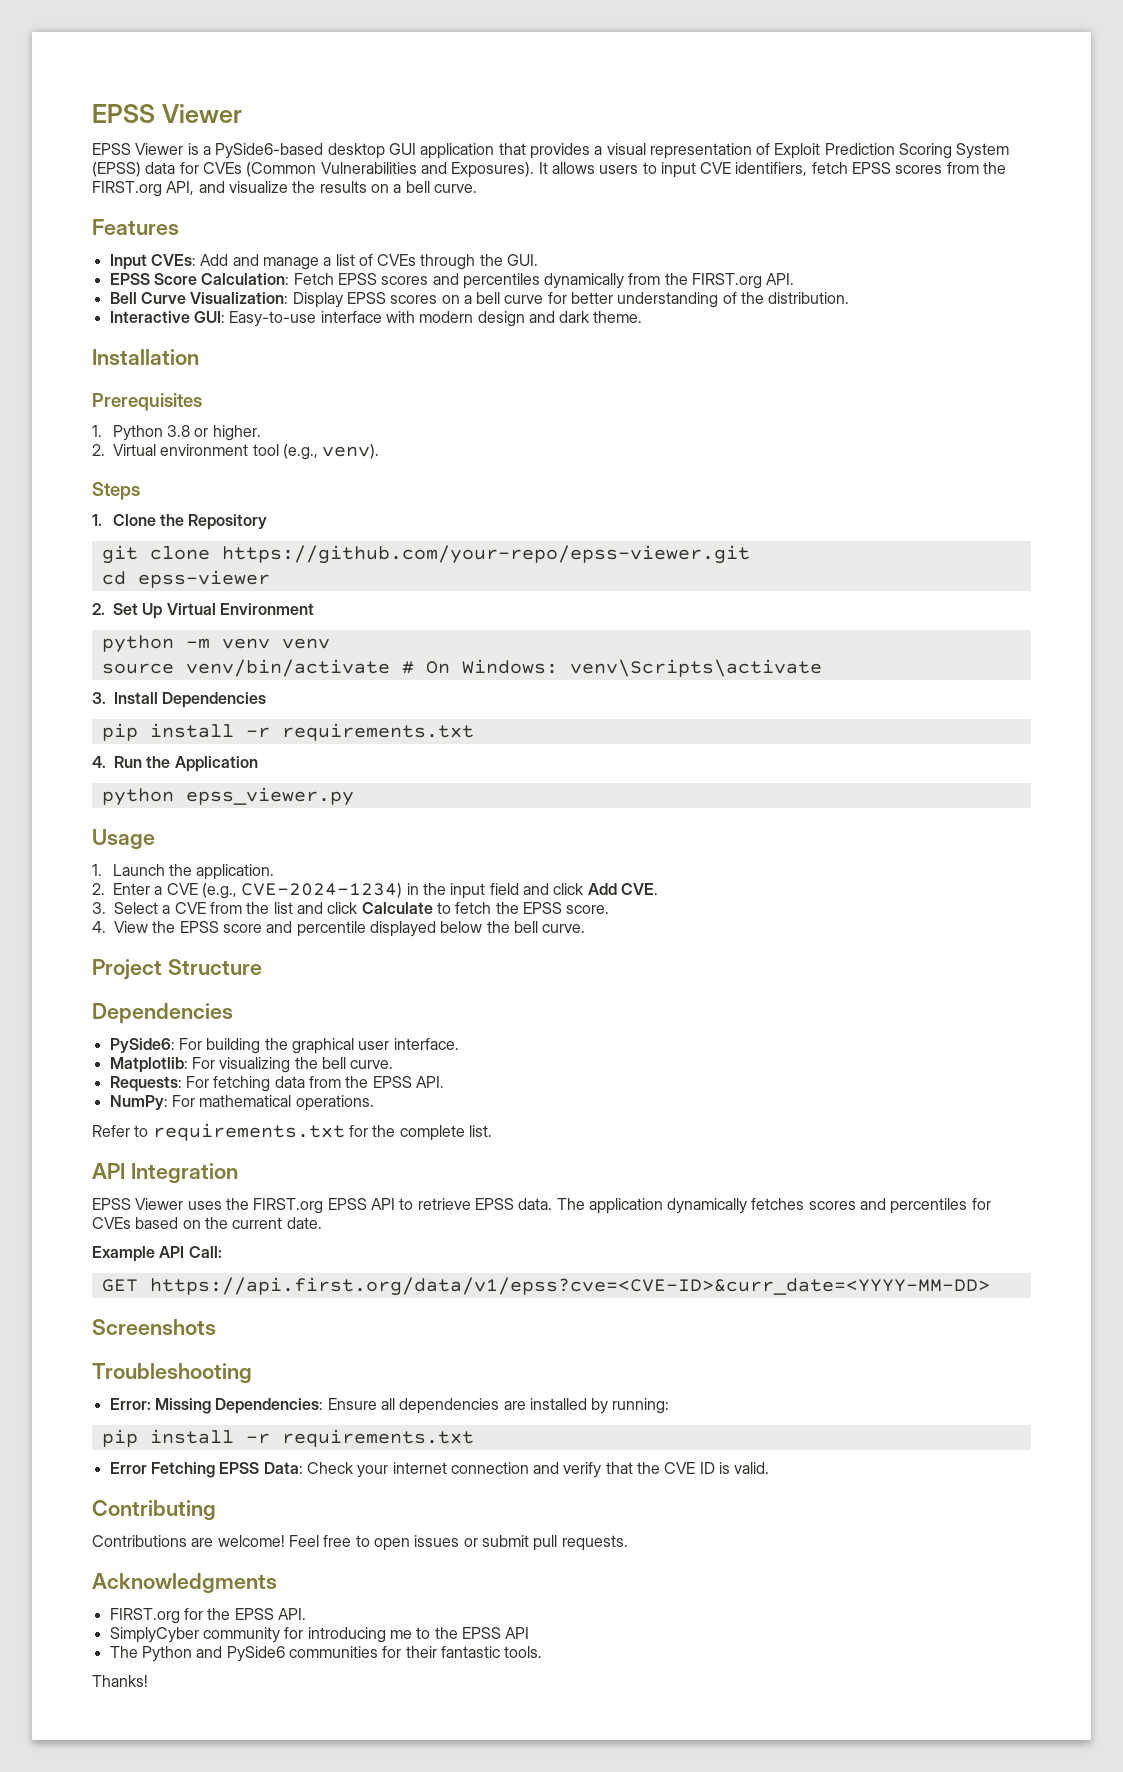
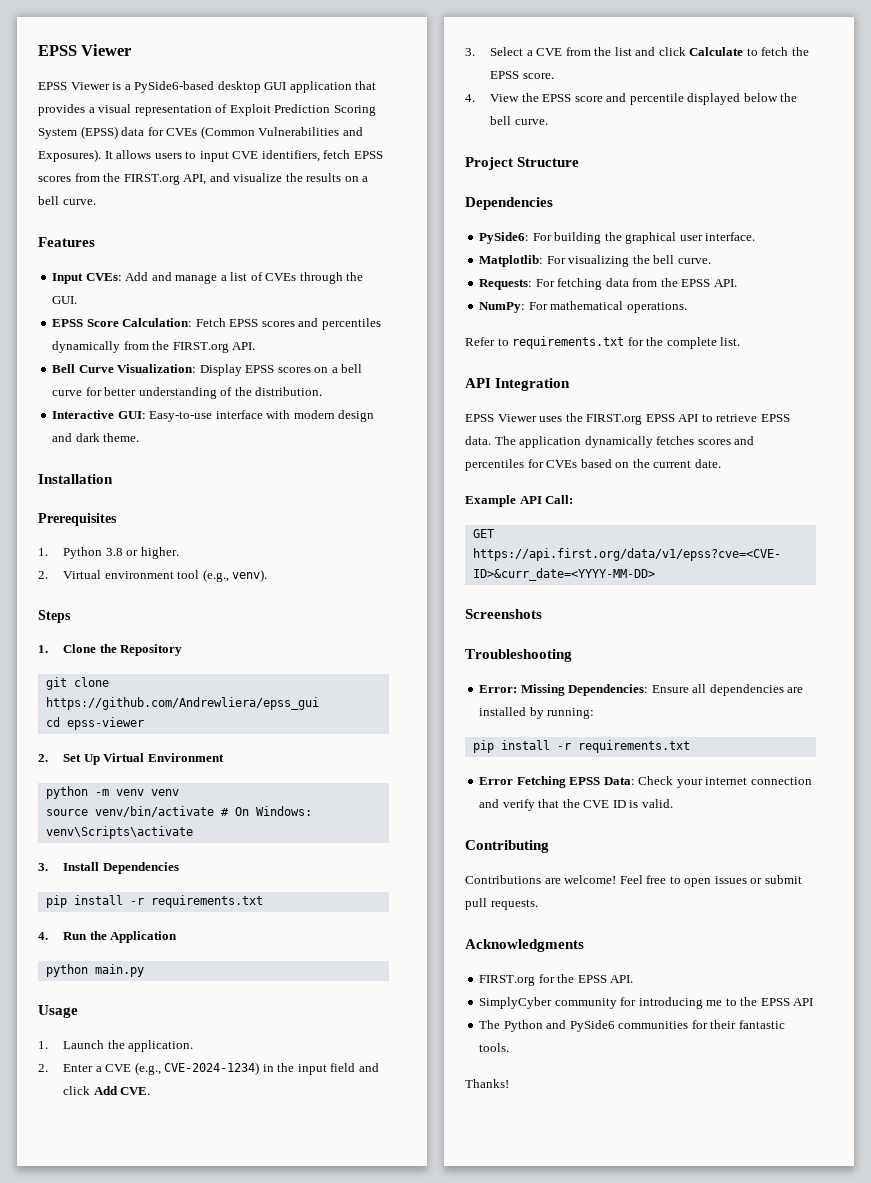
- git clone https://github.com/your-repo/epss-viewer.git
+ git clone https://github.com/Andrewliera/epss_gui
- python epss_viewer.py
+ python main.py

